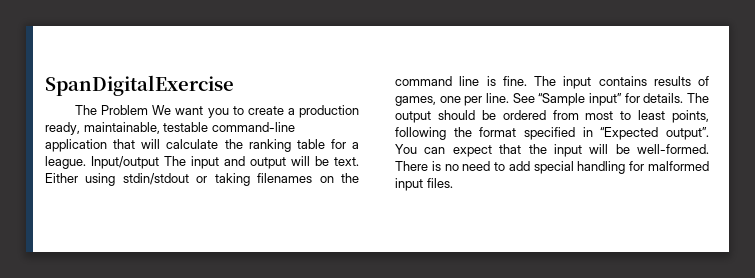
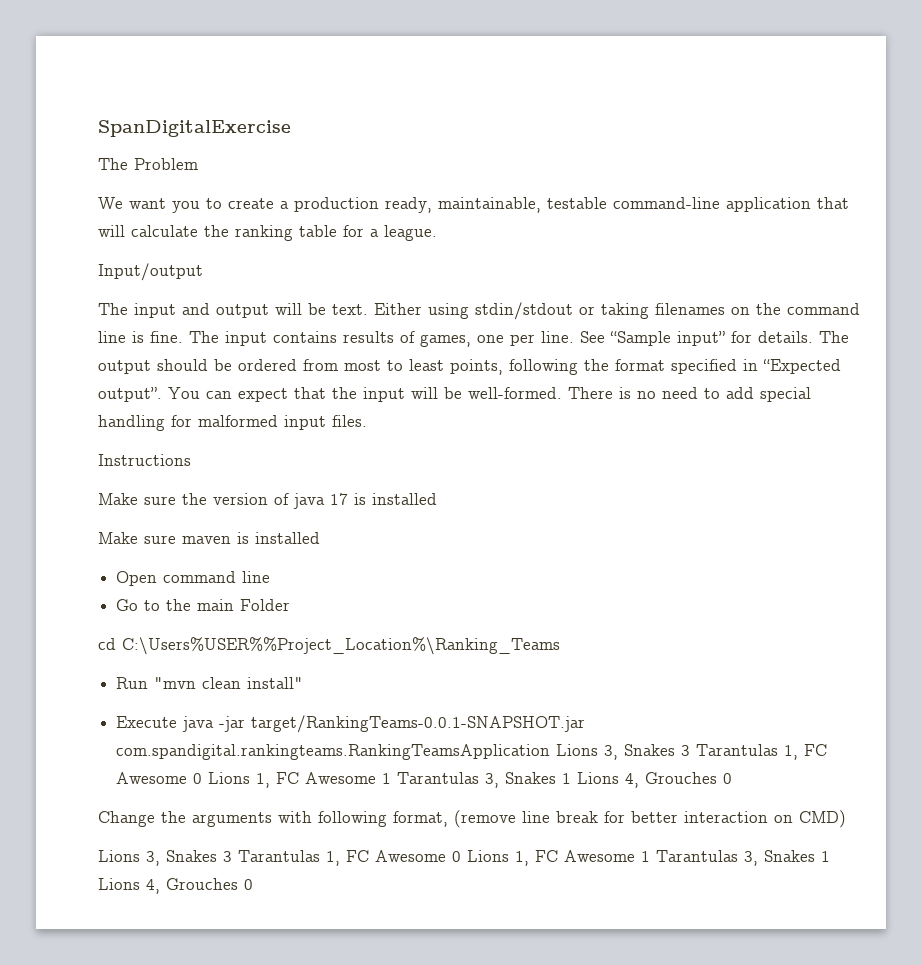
- The Problem We want you to create a production ready, maintainable, testable command-line application that will calculate the ranking table for a league. Input/output The input and output will be text.
+ The Problem
+ We want you to create a production ready, maintainable, testable command-line application that will calculate the ranking table for a league.
+ Input/output
+ The input and output will be text.
+ Instructions
+ Make sure the version of java 17 is installed
+ Make sure maven is installed
+ Open command line
+ Go to the main Folder
+ cd C:\Users%USER%%Project_Location%\Ranking_Teams
+ Run "mvn clean install"
+ Execute java -jar target/RankingTeams-0.0.1-SNAPSHOT.jar com.spandigital.rankingteams.RankingTeamsApplication Lions 3, Snakes 3 Tarantulas 1, FC Awesome 0 Lions 1, FC Awesome 1 Tarantulas 3, Snakes 1 Lions 4, Grouches 0
+ Change the arguments with following format, (remove line break for better interaction on CMD)
+ Lions 3, Snakes 3 Tarantulas 1, FC Awesome 0 Lions 1, FC Awesome 1 Tarantulas 3, Snakes 1 Lions 4, Grouches 0

